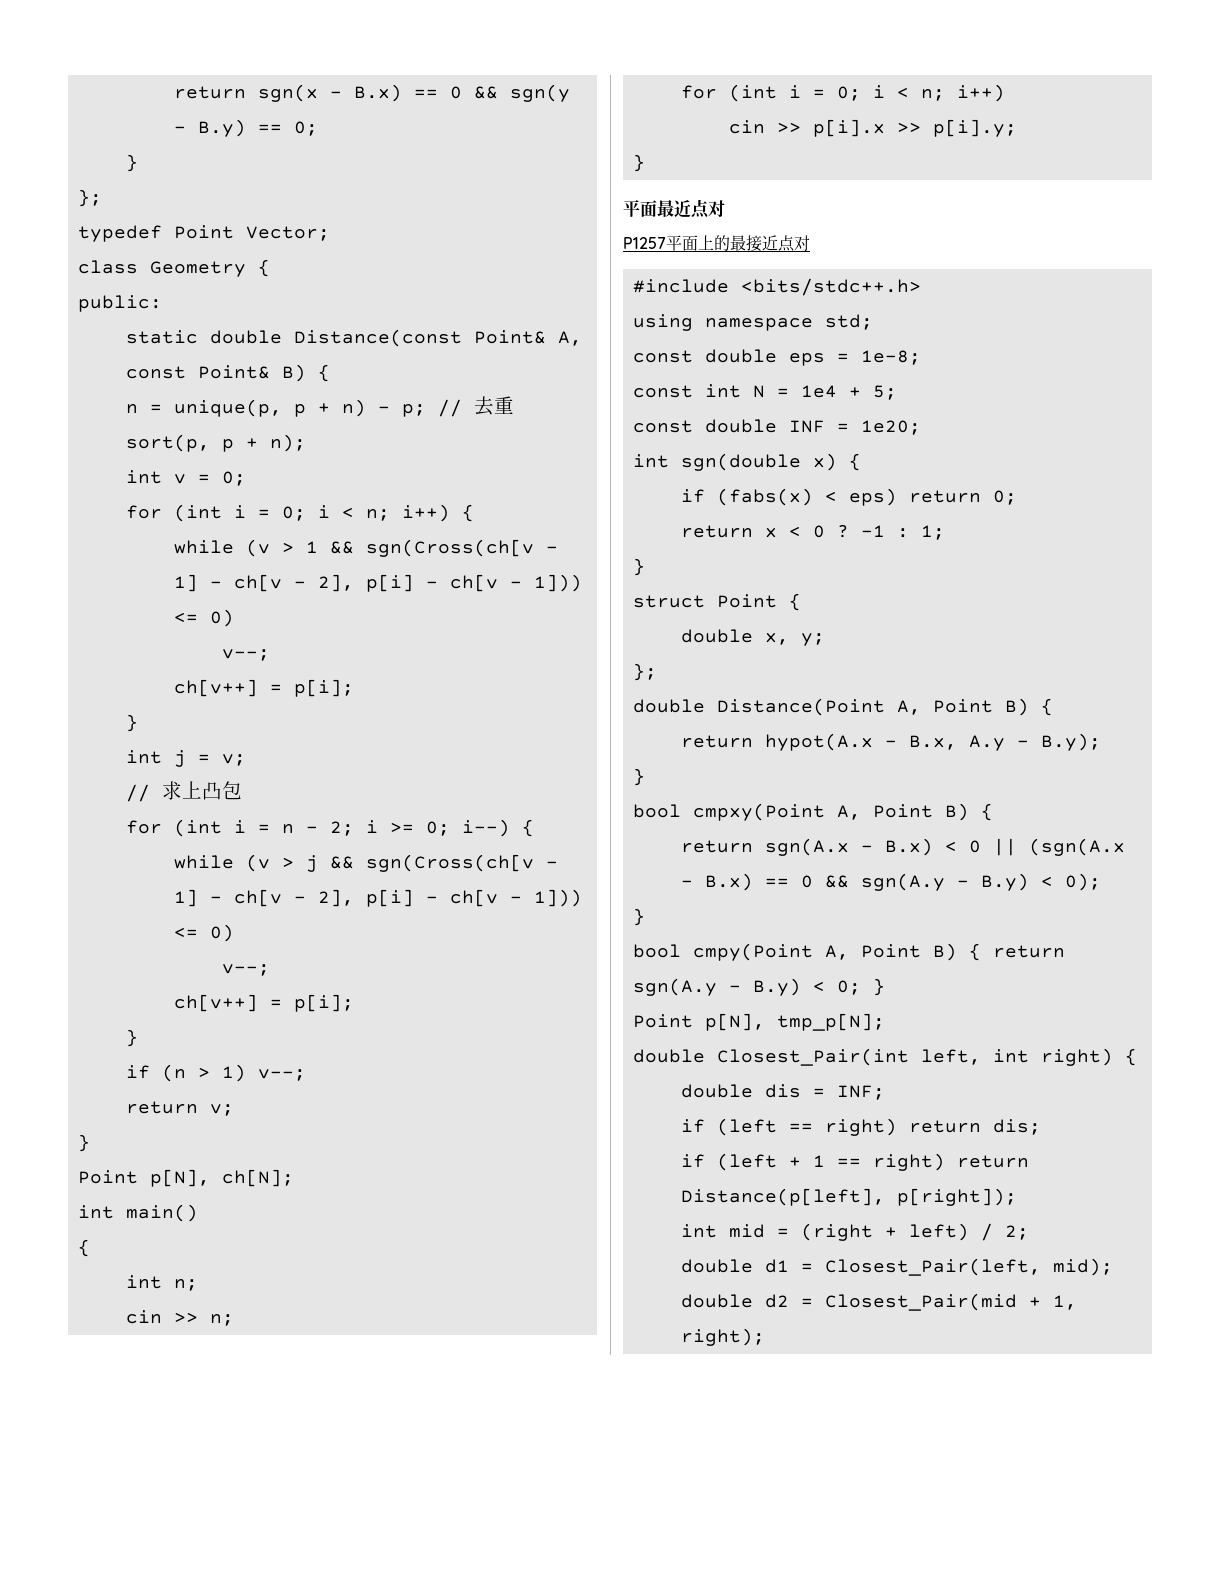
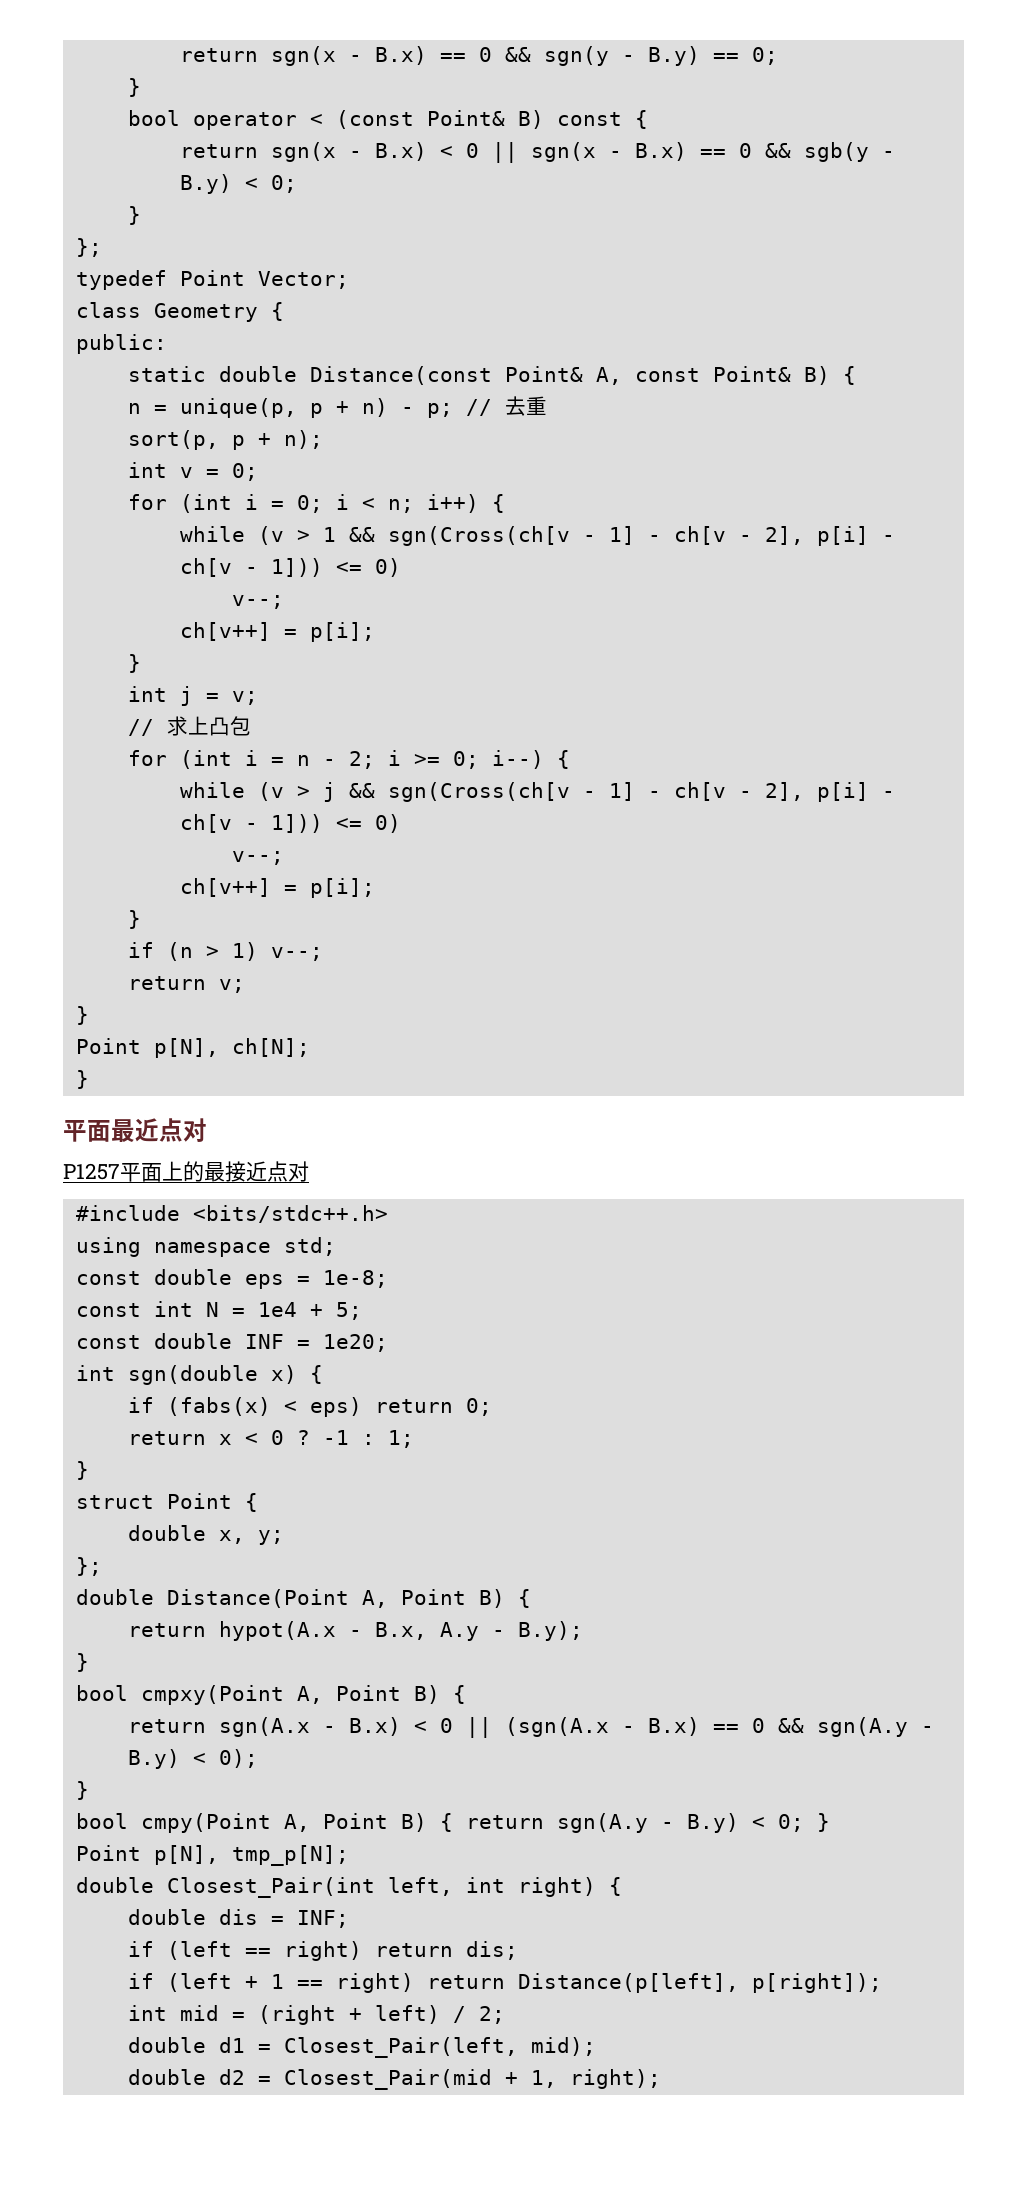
+ bool operator < (const Point& B) const {
+ return sgn(x - B.x) < 0 || sgn(x - B.x) == 0 && sgb(y - B.y) < 0;
+ }
- int main()
- {
- int n;
- cin >> n;
- for (int i = 0; i < n; i++)
- cin >> p[i].x >> p[i].y;

